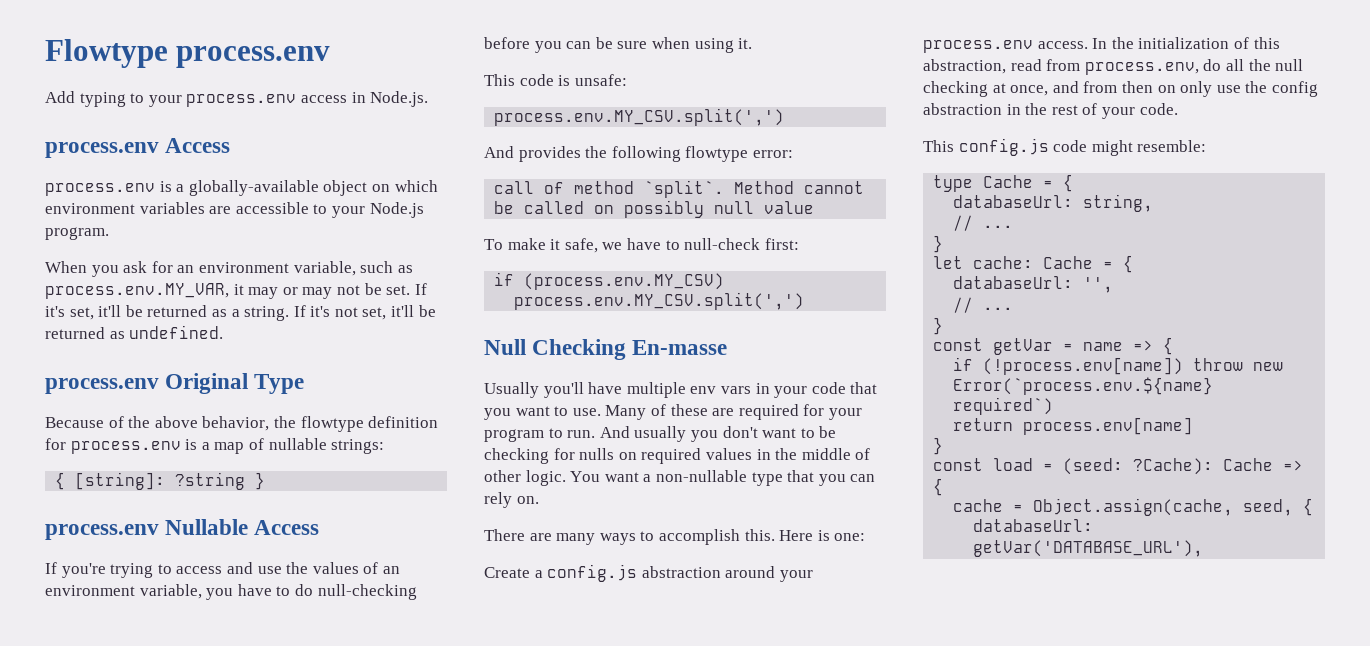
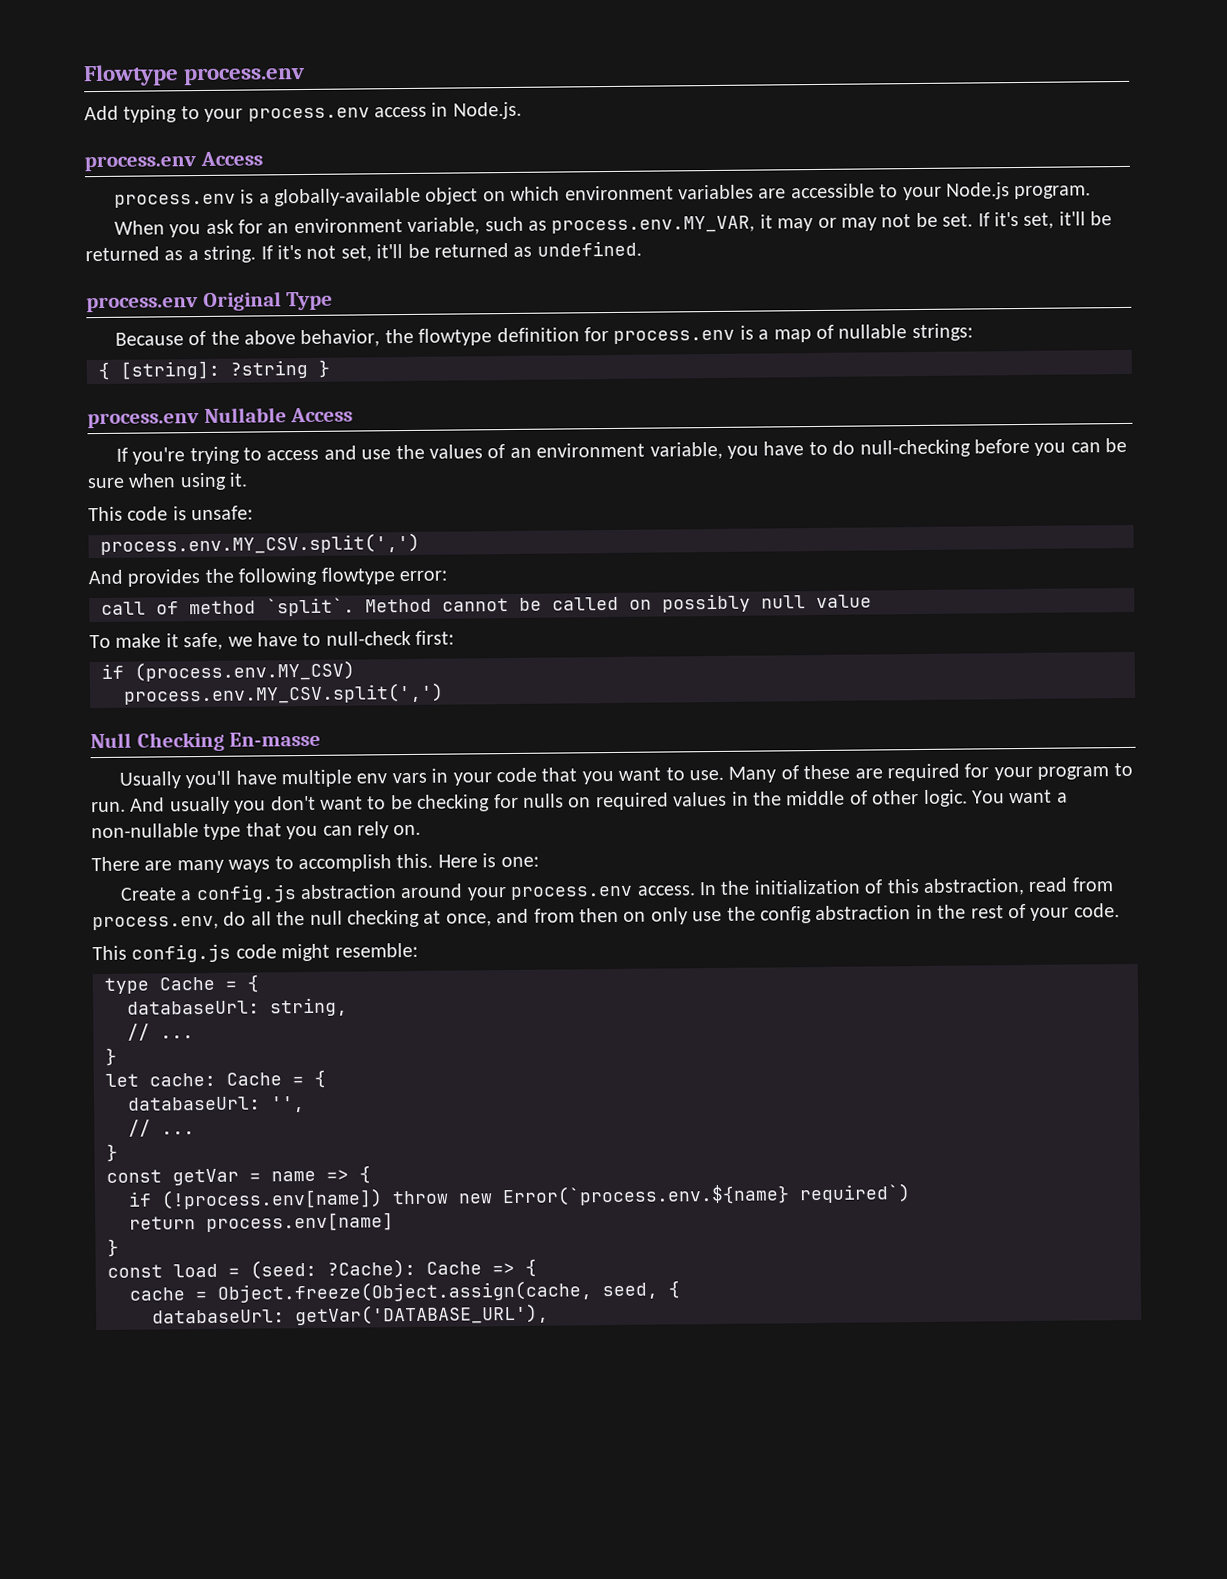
- cache = Object.assign(cache, seed, {
+ cache = Object.freeze(Object.assign(cache, seed, {

